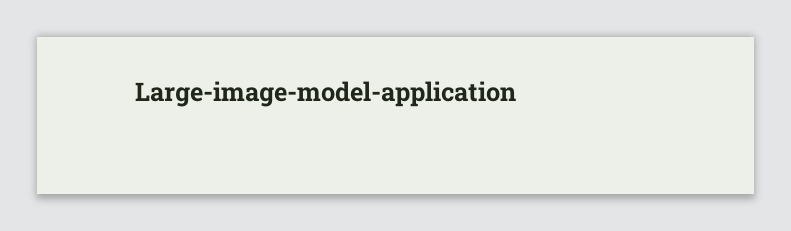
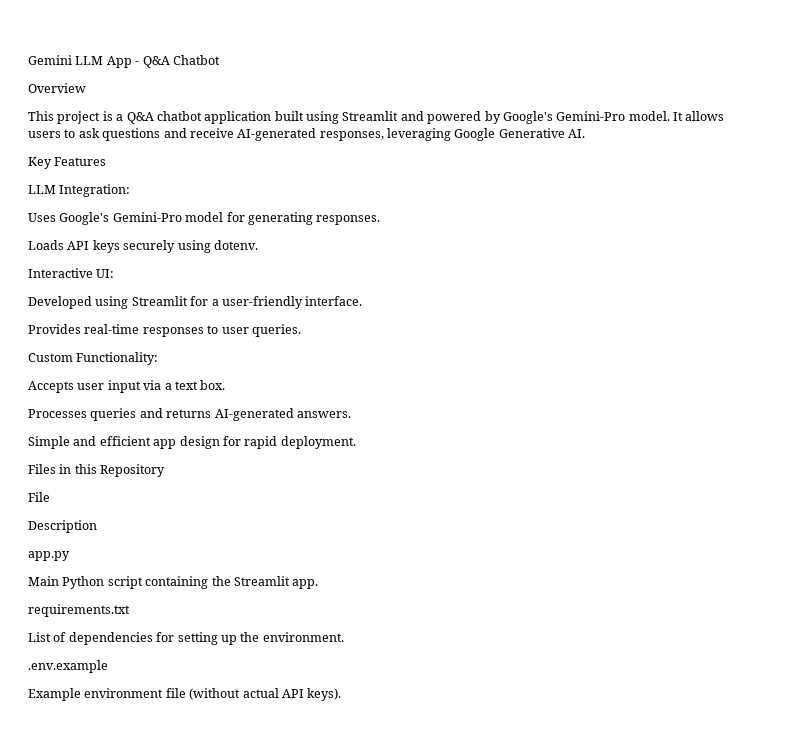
- Large-image-model-application
+ Gemini LLM App - Q&A Chatbot
+ Overview
+ This project is a Q&A chatbot application built using Streamlit and powered by Google's Gemini-Pro model. It allows users to ask questions and receive AI-generated responses, leveraging Google Generative AI.
+ Key Features
+ LLM Integration:
+ Uses Google's Gemini-Pro model for generating responses.
+ Loads API keys securely using dotenv.
+ Interactive UI:
+ Developed using Streamlit for a user-friendly interface.
+ Provides real-time responses to user queries.
+ Custom Functionality:
+ Accepts user input via a text box.
+ Processes queries and returns AI-generated answers.
+ Simple and efficient app design for rapid deployment.
+ Files in this Repository
+ File
+ Description
+ app.py
+ Main Python script containing the Streamlit app.
+ requirements.txt
+ List of dependencies for setting up the environment.
+ .env.example
+ Example environment file (without actual API keys).

